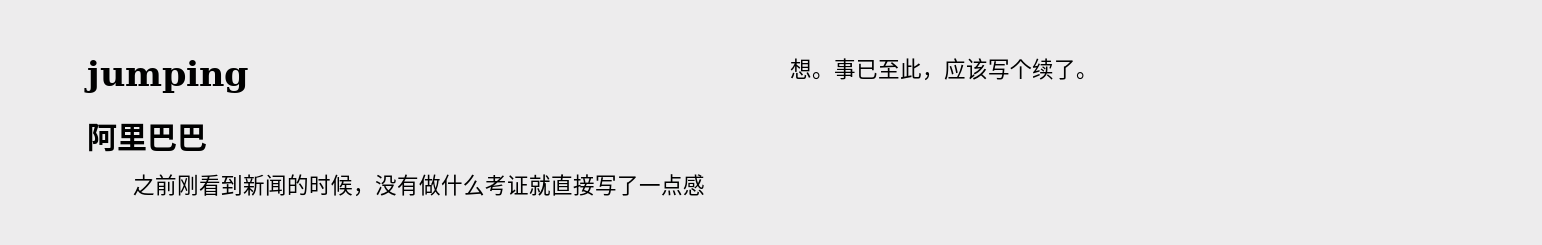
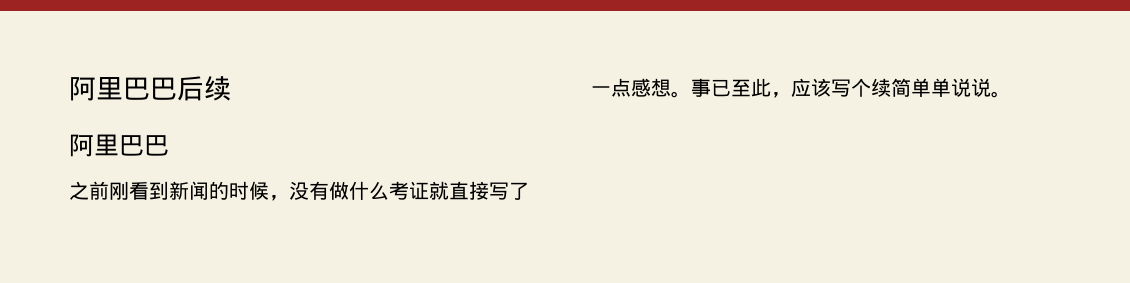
- jumping
+ 阿里巴巴后续
- 事已至此，应该写个续了。
+ 事已至此，应该写个续简单单说说。

